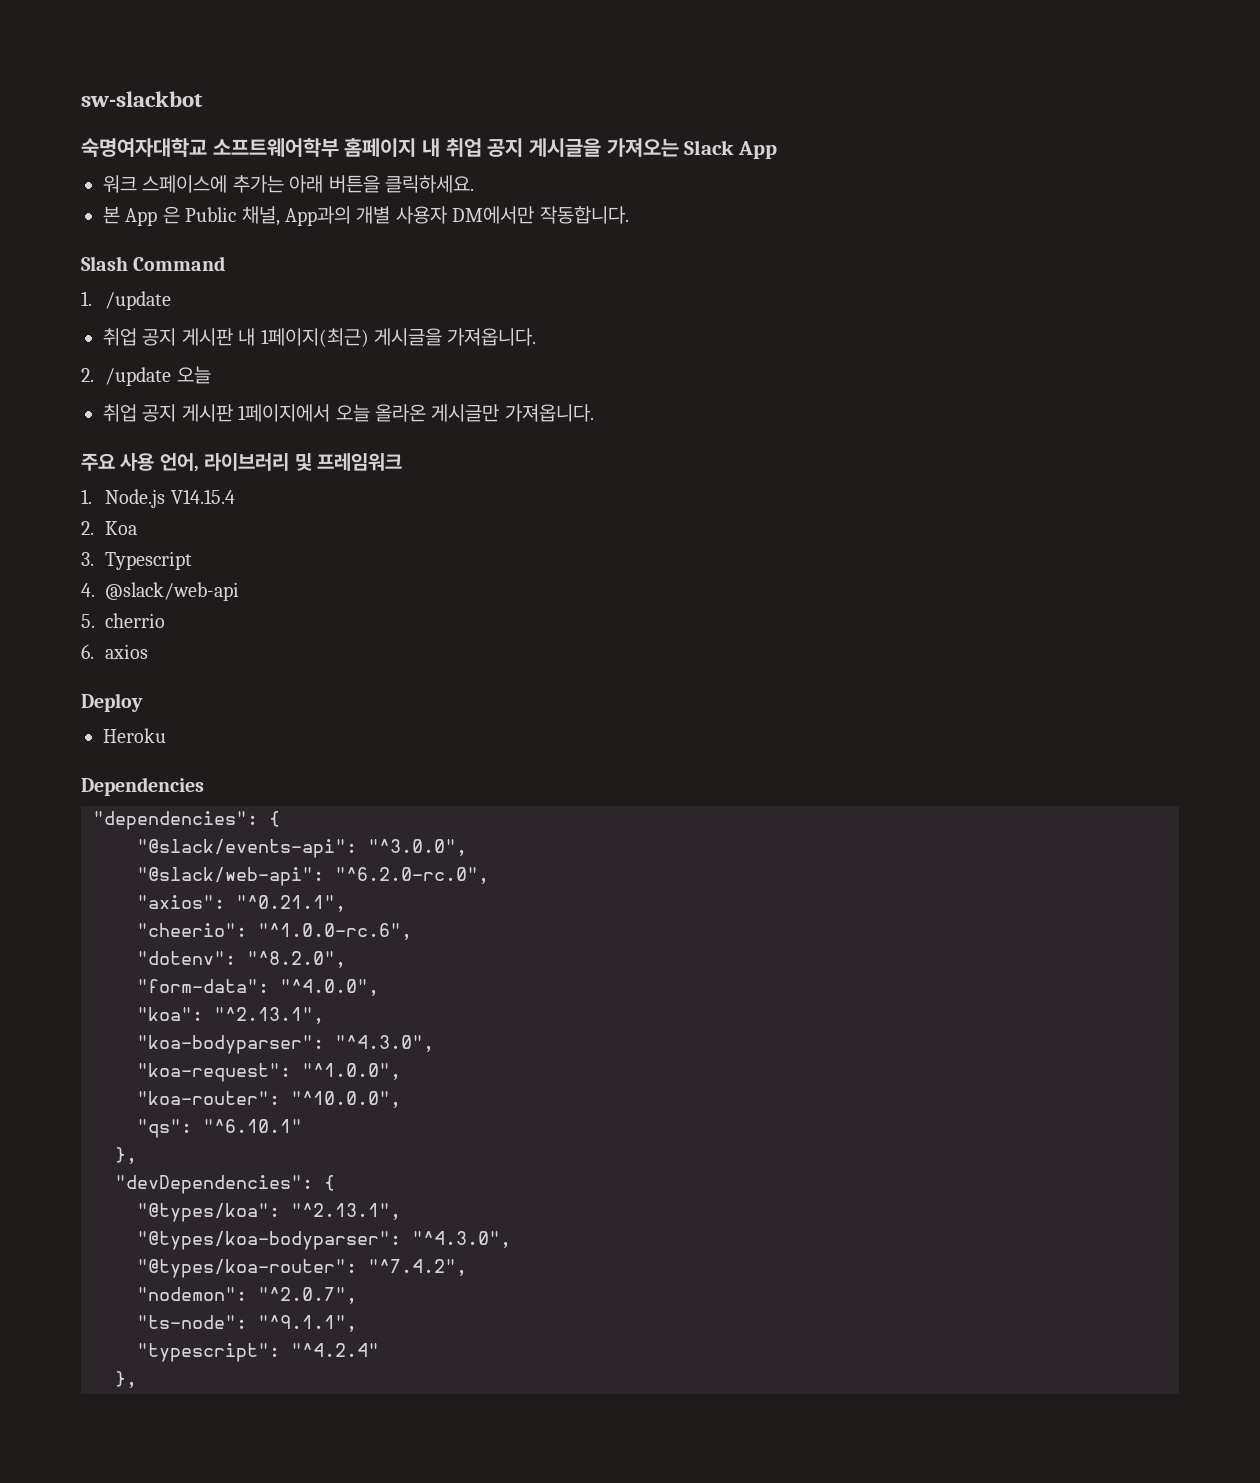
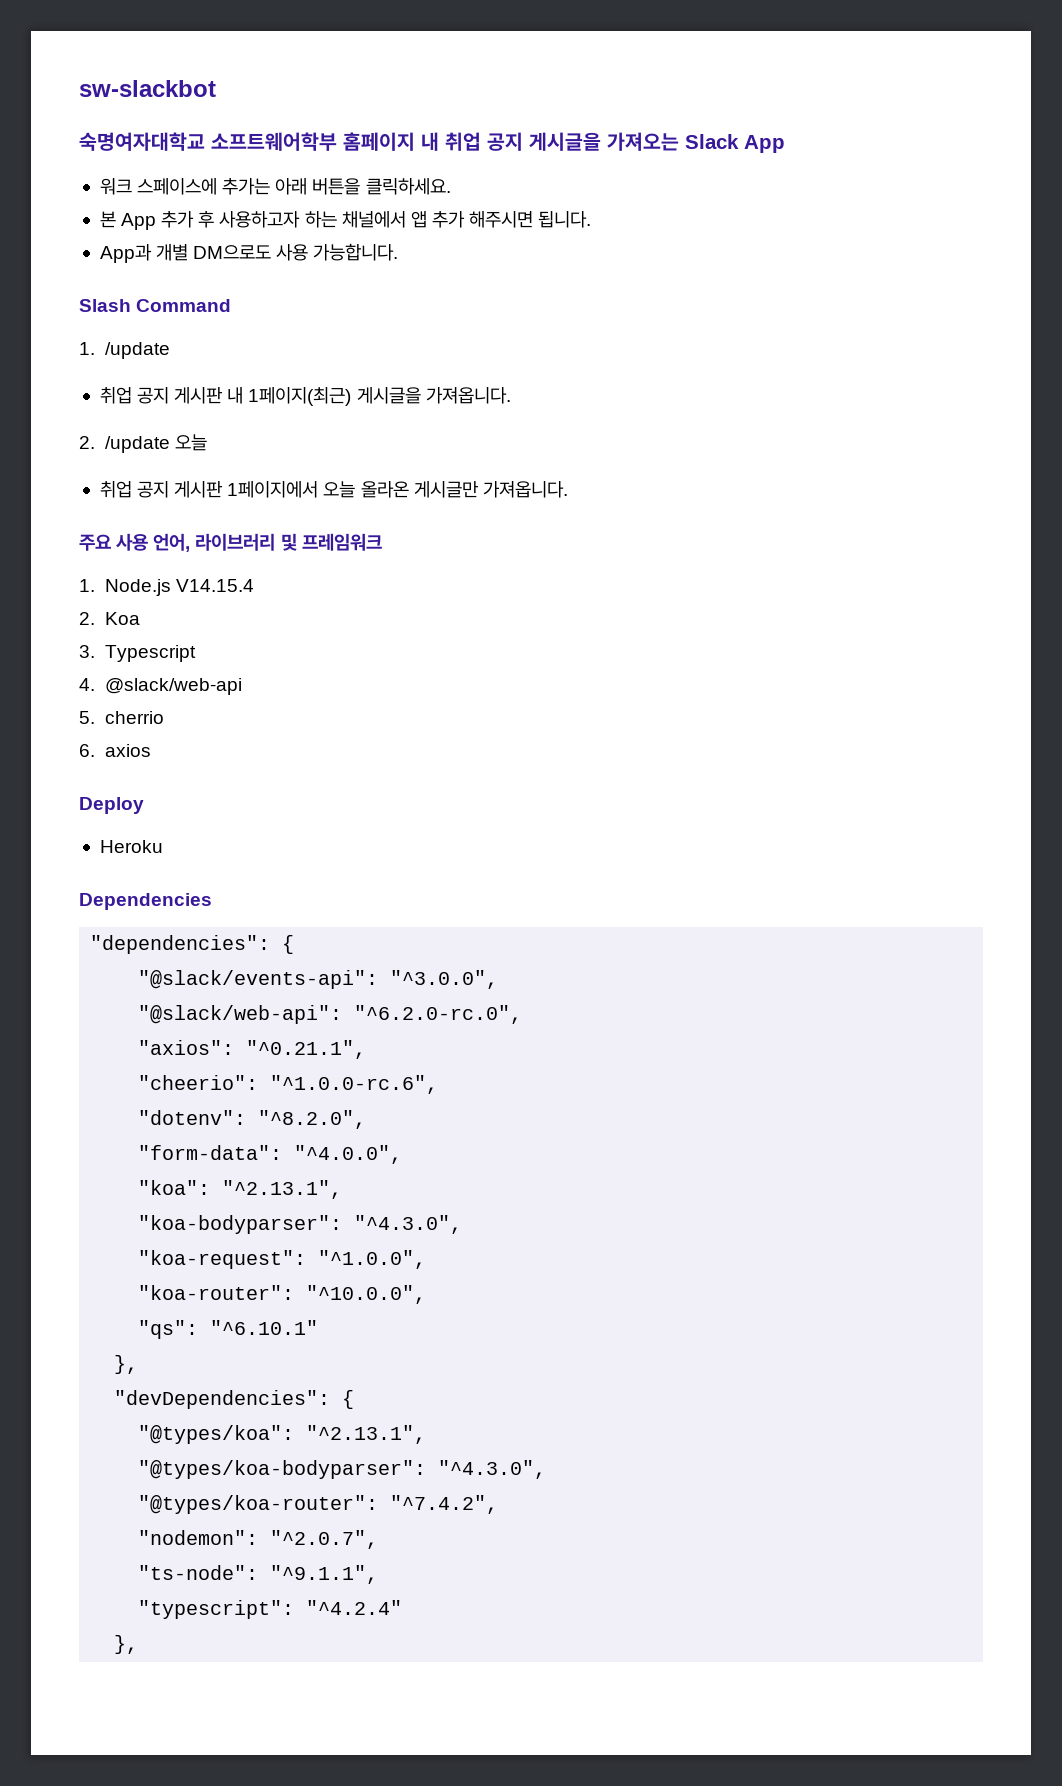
- 본 App 은 Public 채널, App과의 개별 사용자 DM에서만 작동합니다.
+ 본 App 추가 후 사용하고자 하는 채널에서 앱 추가 해주시면 됩니다.
+ App과 개별 DM으로도 사용 가능합니다.

